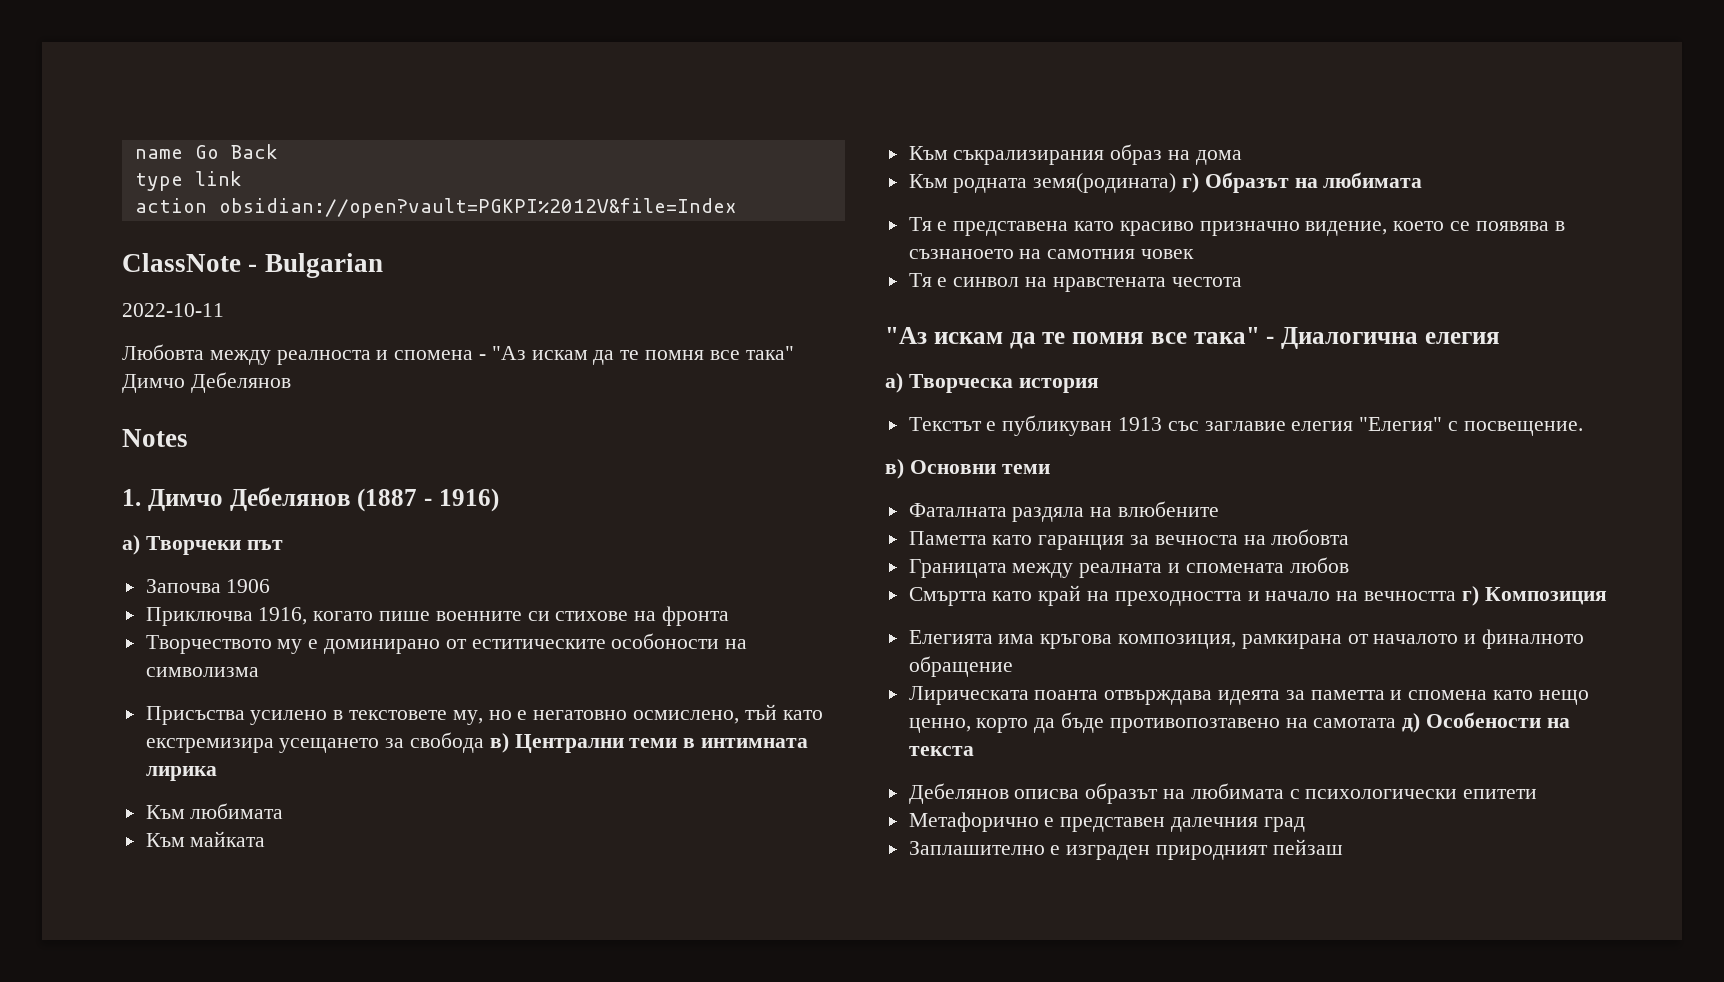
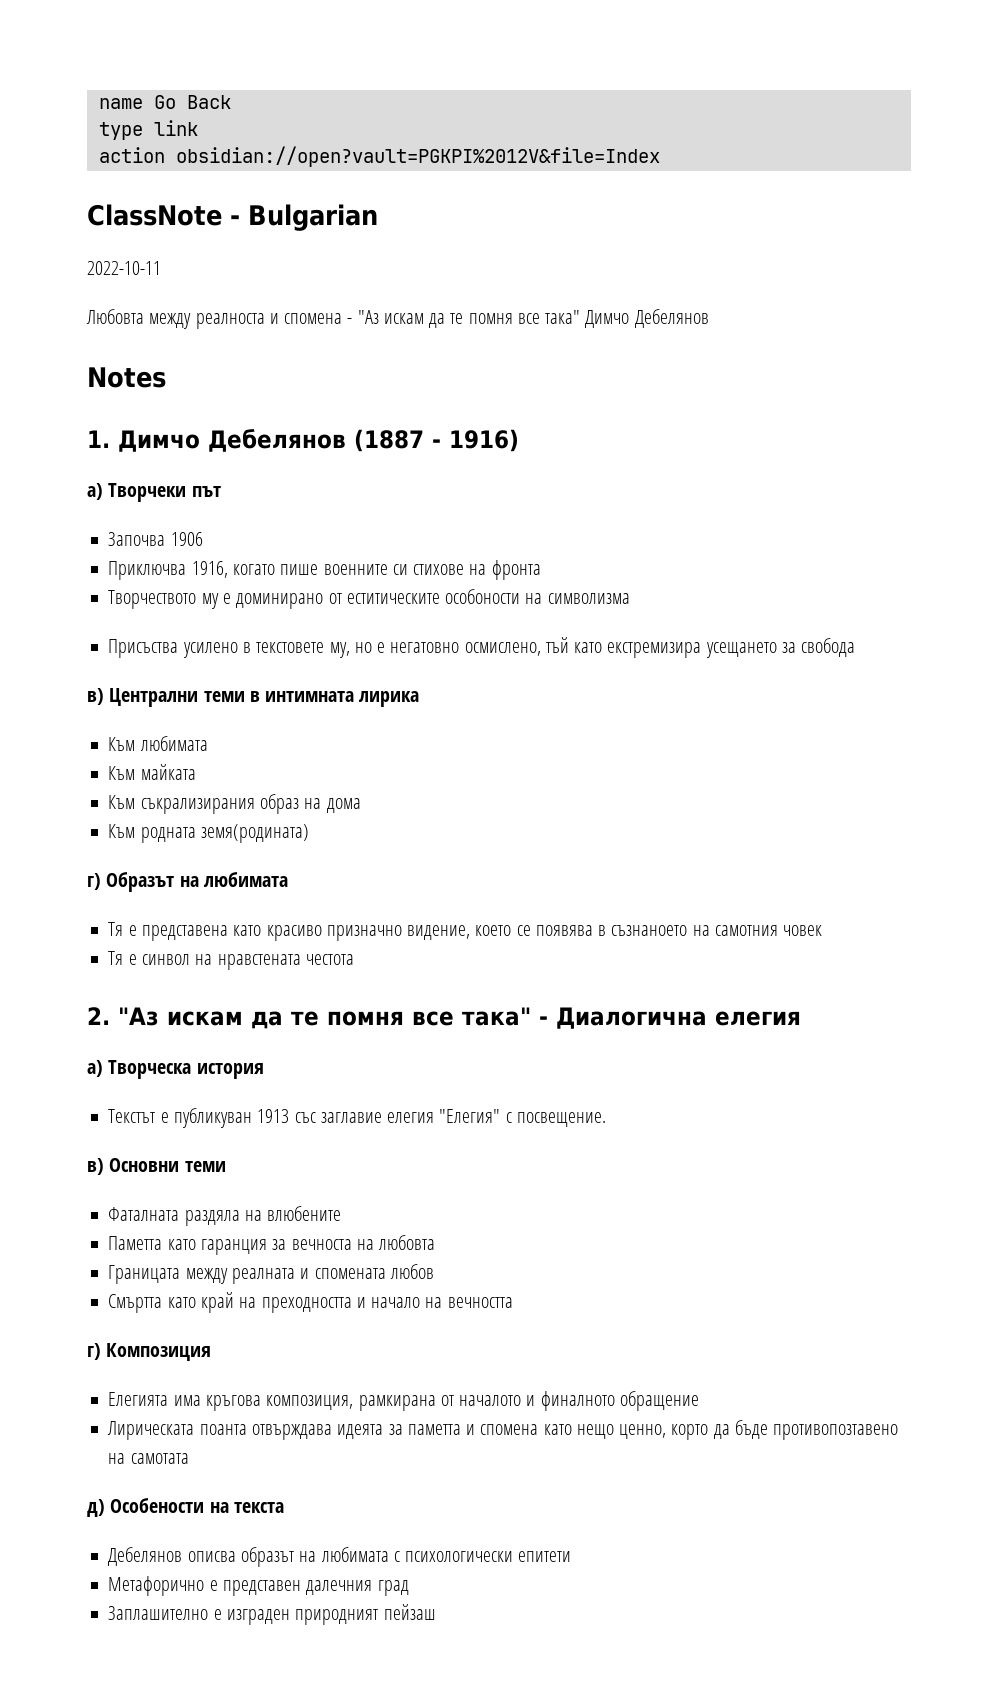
- Присъства усилено в текстовете му, но е негатовно осмислено, тъй като екстремизира усещането за свобода в) Централни теми в интимната лирика
+ Присъства усилено в текстовете му, но е негатовно осмислено, тъй като екстремизира усещането за свобода
+ в) Централни теми в интимната лирика
- Към родната земя(родината) г) Образът на любимата
+ Към родната земя(родината)
+ г) Образът на любимата
- "Аз искам да те помня все така" - Диалогична елегия
+ 2. "Аз искам да те помня все така" - Диалогична елегия
- Смъртта като край на преходността и начало на вечността г) Композиция
+ Смъртта като край на преходността и начало на вечността
+ г) Композиция
- Лирическата поанта отвърждава идеята за паметта и спомена като нещо ценно, корто да бъде противопозтавено на самотата д) Особености на текста
+ Лирическата поанта отвърждава идеята за паметта и спомена като нещо ценно, корто да бъде противопозтавено на самотата
+ д) Особености на текста

